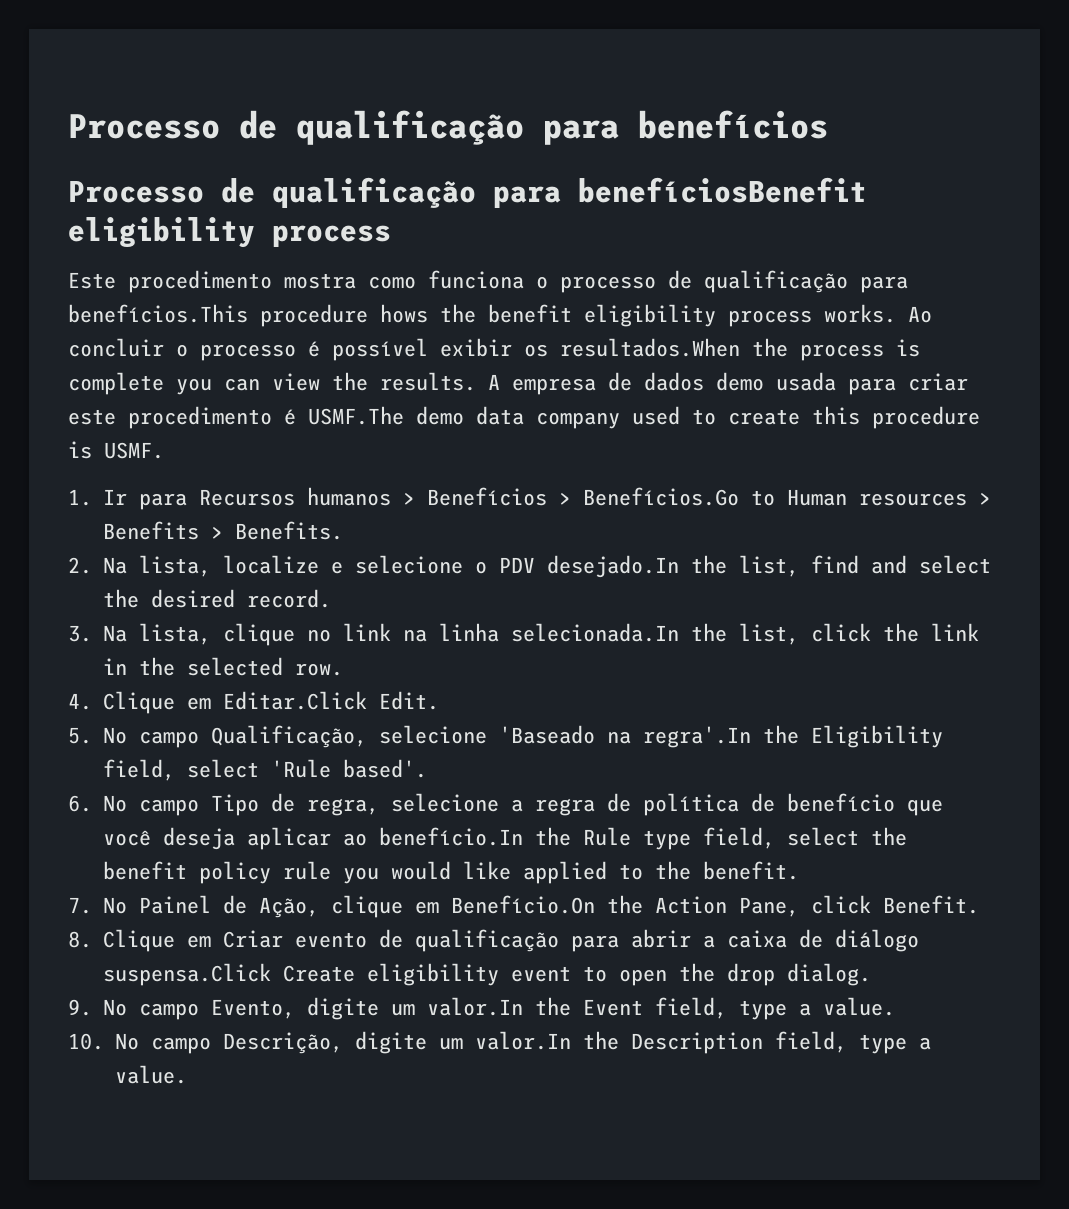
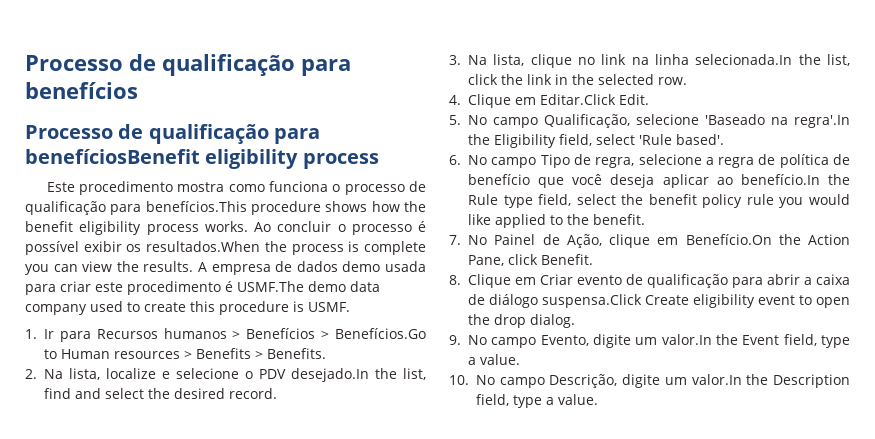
- Este procedimento mostra como funciona o processo de qualificação para benefícios.This procedure hows the benefit eligibility process works.
+ Este procedimento mostra como funciona o processo de qualificação para benefícios.This procedure shows how the benefit eligibility process works.

